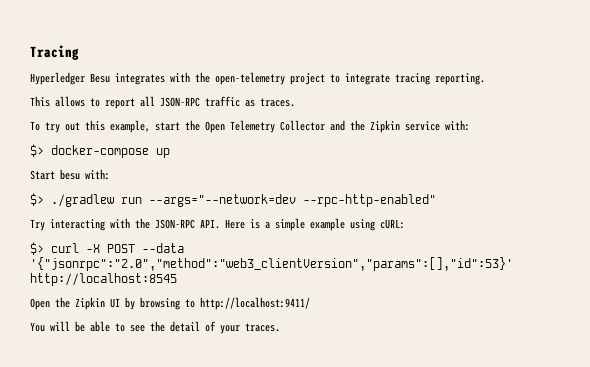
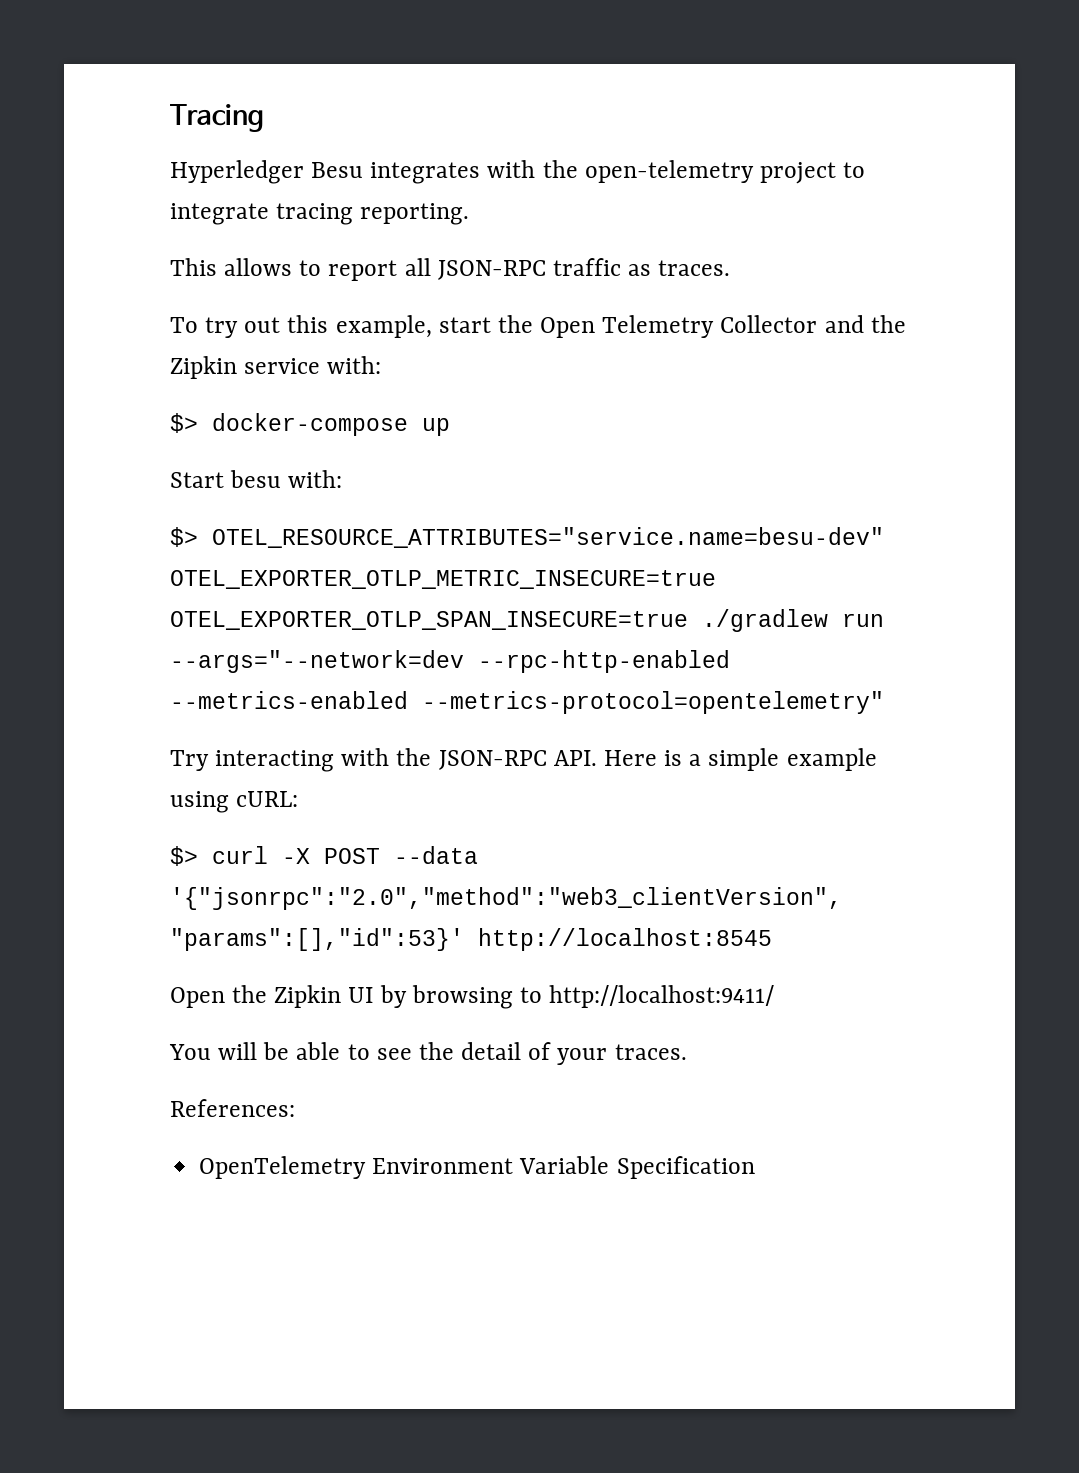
- $> ./gradlew run --args="--network=dev --rpc-http-enabled"
+ $> OTEL_RESOURCE_ATTRIBUTES="service.name=besu-dev" OTEL_EXPORTER_OTLP_METRIC_INSECURE=true OTEL_EXPORTER_OTLP_SPAN_INSECURE=true ./gradlew run --args="--network=dev --rpc-http-enabled --metrics-enabled --metrics-protocol=opentelemetry"
+ References:
+ OpenTelemetry Environment Variable Specification

